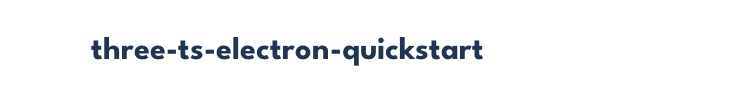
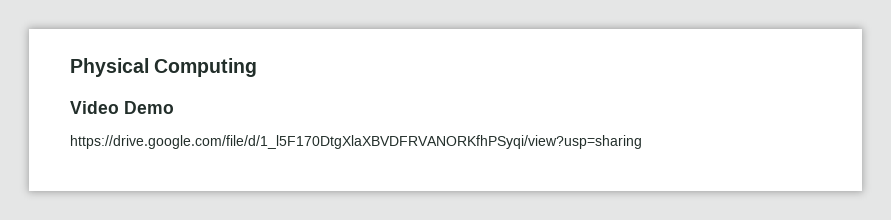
- three-ts-electron-quickstart
+ Physical Computing
+ Video Demo
+ https://drive.google.com/file/d/1_l5F170DtgXlaXBVDFRVANORKfhPSyqi/view?usp=sharing

